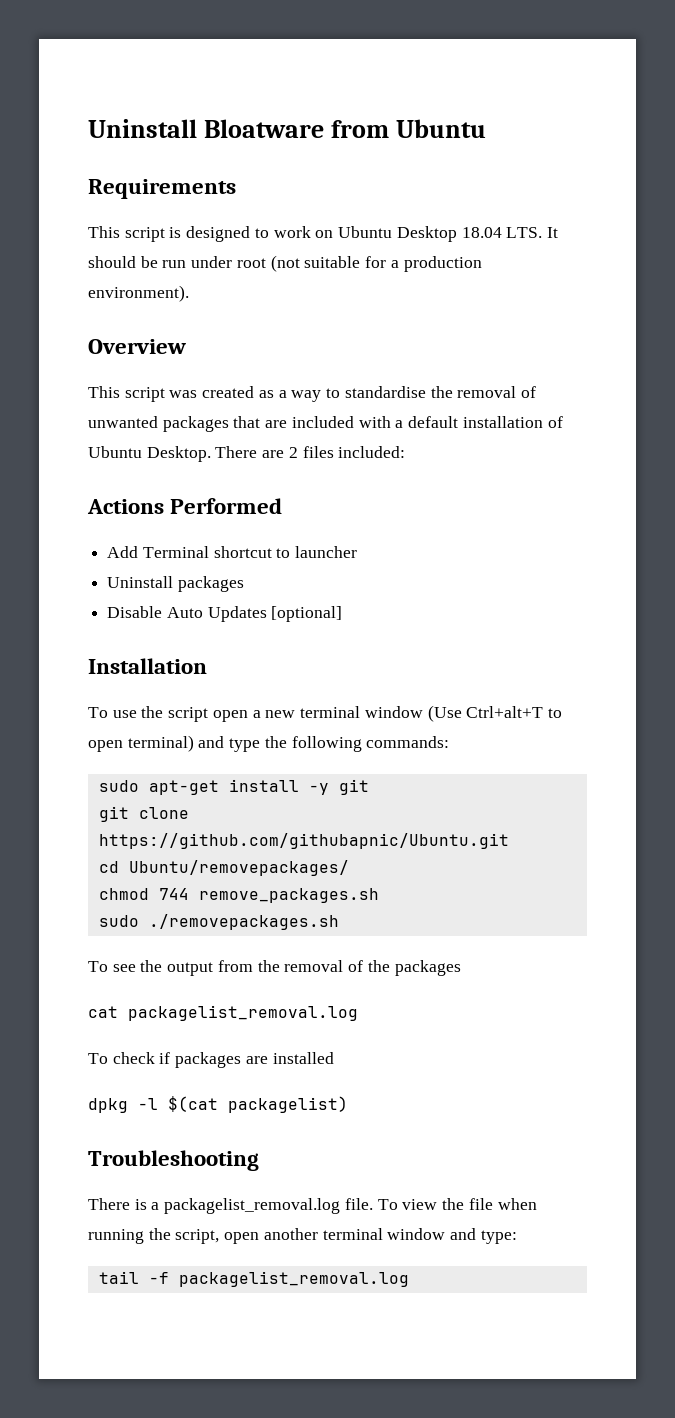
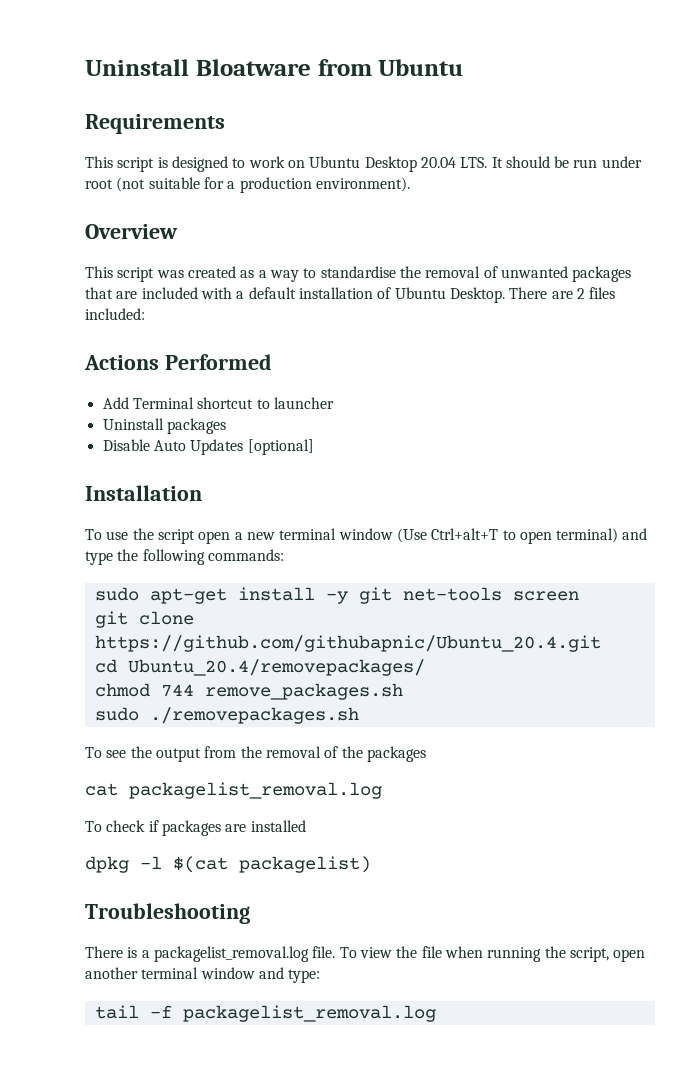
- This script is designed to work on Ubuntu Desktop 18.04 LTS. It should be run under root (not suitable for a production environment).
+ This script is designed to work on Ubuntu Desktop 20.04 LTS. It should be run under root (not suitable for a production environment).
- sudo apt-get install -y git
+ sudo apt-get install -y git net-tools screen
- git clone https://github.com/githubapnic/Ubuntu.git
+ git clone https://github.com/githubapnic/Ubuntu_20.4.git
- cd Ubuntu/removepackages/
+ cd Ubuntu_20.4/removepackages/

